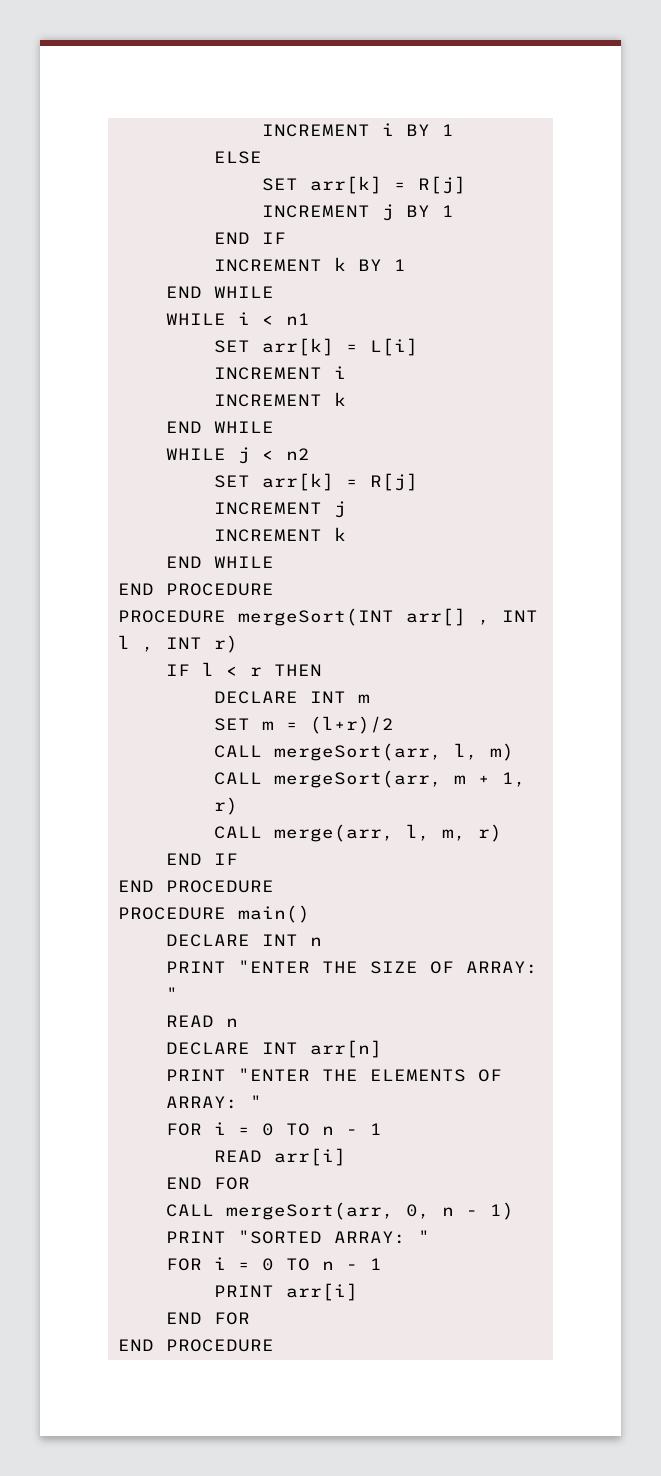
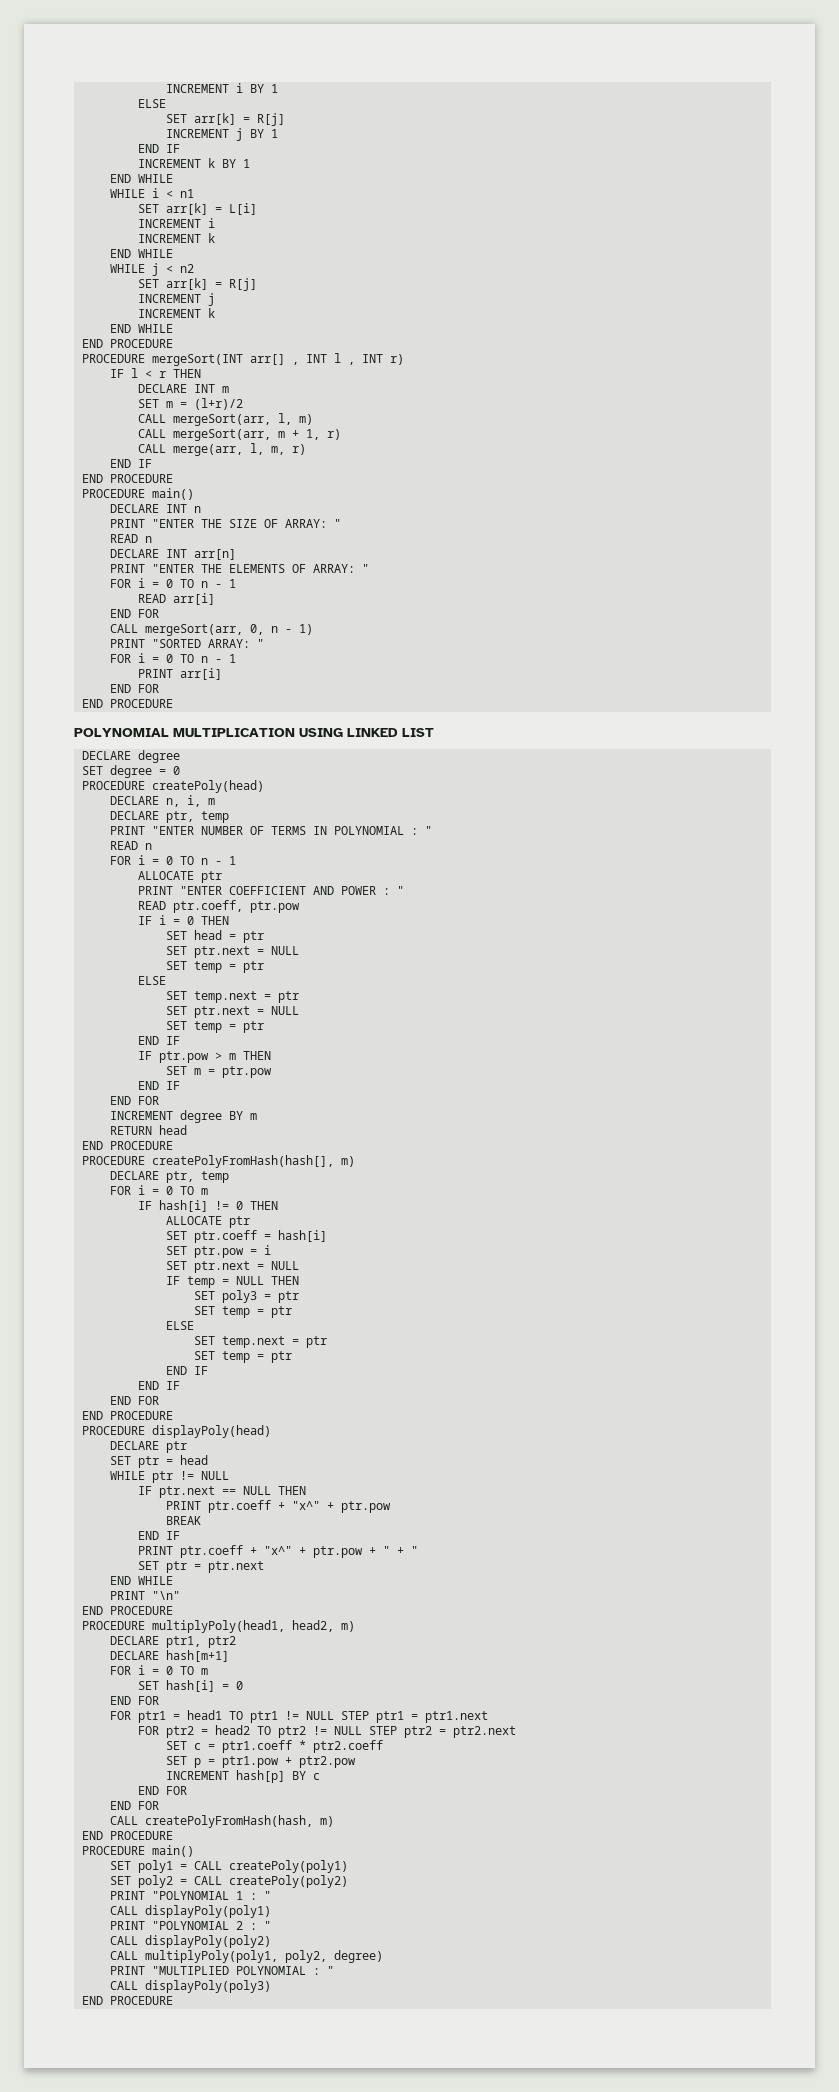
+ POLYNOMIAL MULTIPLICATION USING LINKED LIST
+ DECLARE degree
+ SET degree = 0
+ PROCEDURE createPoly(head)
+ DECLARE n, i, m
+ DECLARE ptr, temp
+ PRINT "ENTER NUMBER OF TERMS IN POLYNOMIAL : "
+ READ n
+ FOR i = 0 TO n - 1
+ ALLOCATE ptr
+ PRINT "ENTER COEFFICIENT AND POWER : "
+ READ ptr.coeff, ptr.pow
+ IF i = 0 THEN
+ SET head = ptr
+ SET ptr.next = NULL
+ SET temp = ptr
+ ELSE
+ SET temp.next = ptr
+ SET ptr.next = NULL
+ SET temp = ptr
+ END IF
+ IF ptr.pow > m THEN
+ SET m = ptr.pow
+ END IF
+ END FOR
+ INCREMENT degree BY m
+ RETURN head
+ END PROCEDURE
+ PROCEDURE createPolyFromHash(hash[], m)
+ DECLARE ptr, temp
+ FOR i = 0 TO m
+ IF hash[i] != 0 THEN
+ ALLOCATE ptr
+ SET ptr.coeff = hash[i]
+ SET ptr.pow = i
+ SET ptr.next = NULL
+ IF temp = NULL THEN
+ SET poly3 = ptr
+ SET temp = ptr
+ ELSE
+ SET temp.next = ptr
+ SET temp = ptr
+ END IF
+ END IF
+ END FOR
+ END PROCEDURE
+ PROCEDURE displayPoly(head)
+ DECLARE ptr
+ SET ptr = head
+ WHILE ptr != NULL
+ IF ptr.next == NULL THEN
+ PRINT ptr.coeff + "x^" + ptr.pow
+ BREAK
+ END IF
+ PRINT ptr.coeff + "x^" + ptr.pow + " + "
+ SET ptr = ptr.next
+ END WHILE
+ PRINT "\n"
+ END PROCEDURE
+ PROCEDURE multiplyPoly(head1, head2, m)
+ DECLARE ptr1, ptr2
+ DECLARE hash[m+1]
+ FOR i = 0 TO m
+ SET hash[i] = 0
+ END FOR
+ FOR ptr1 = head1 TO ptr1 != NULL STEP ptr1 = ptr1.next
+ FOR ptr2 = head2 TO ptr2 != NULL STEP ptr2 = ptr2.next
+ SET c = ptr1.coeff * ptr2.coeff
+ SET p = ptr1.pow + ptr2.pow
+ INCREMENT hash[p] BY c
+ END FOR
+ END FOR
+ CALL createPolyFromHash(hash, m)
+ END PROCEDURE
+ PROCEDURE main()
+ SET poly1 = CALL createPoly(poly1)
+ SET poly2 = CALL createPoly(poly2)
+ PRINT "POLYNOMIAL 1 : "
+ CALL displayPoly(poly1)
+ PRINT "POLYNOMIAL 2 : "
+ CALL displayPoly(poly2)
+ CALL multiplyPoly(poly1, poly2, degree)
+ PRINT "MULTIPLIED POLYNOMIAL : "
+ CALL displayPoly(poly3)
+ END PROCEDURE

